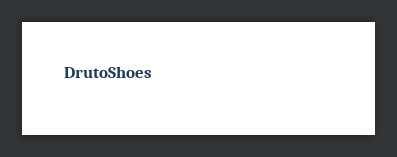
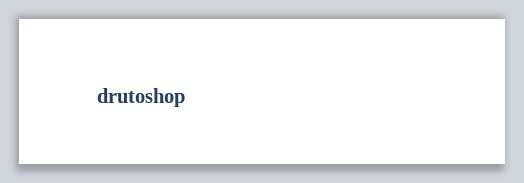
- DrutoShoes
+ drutoshop

